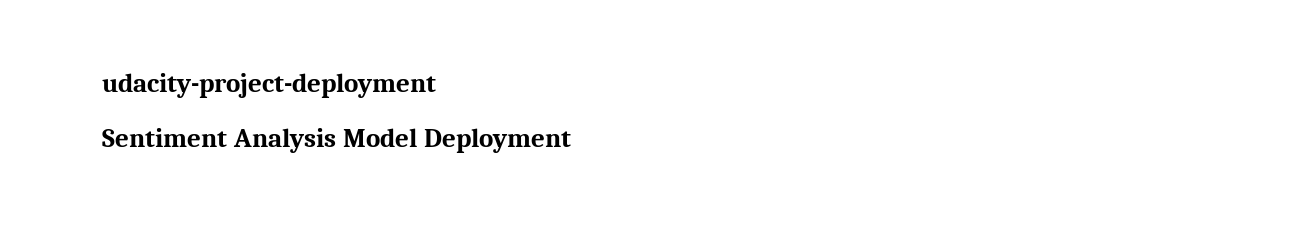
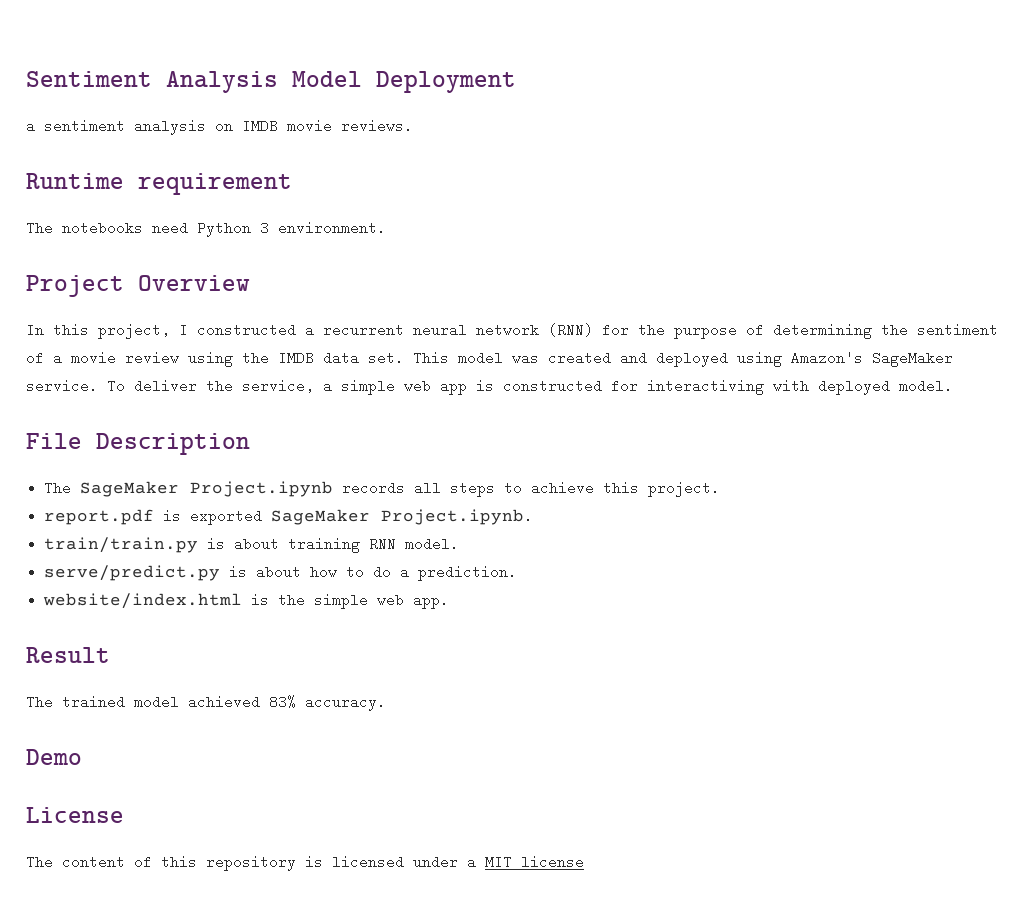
- udacity-project-deployment
+ a sentiment analysis on IMDB movie reviews.
+ Runtime requirement
+ The notebooks need Python 3 environment.
+ Project Overview
+ In this project, I constructed a recurrent neural network (RNN) for the purpose of determining the sentiment of a movie review using the IMDB data set. This model was created and deployed using Amazon's SageMaker service. To deliver the service, a simple web app is constructed for interactiving with deployed model.
+ File Description
+ The SageMaker Project.ipynb records all steps to achieve this project.
+ report.pdf is exported SageMaker Project.ipynb.
+ train/train.py is about training RNN model.
+ serve/predict.py is about how to do a prediction.
+ website/index.html is the simple web app.
+ Result
+ The trained model achieved 83% accuracy.
+ Demo
+ License
+ The content of this repository is licensed under a MIT license

